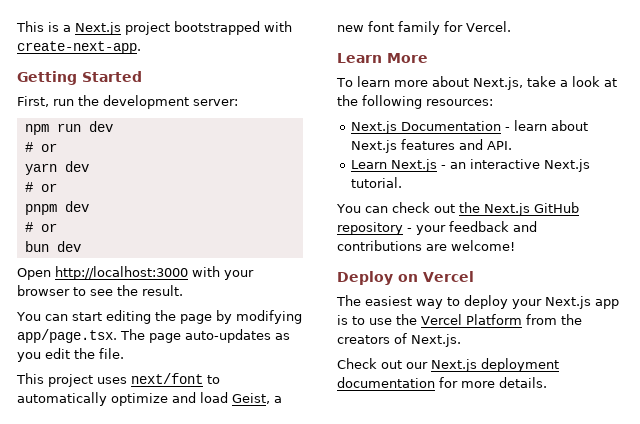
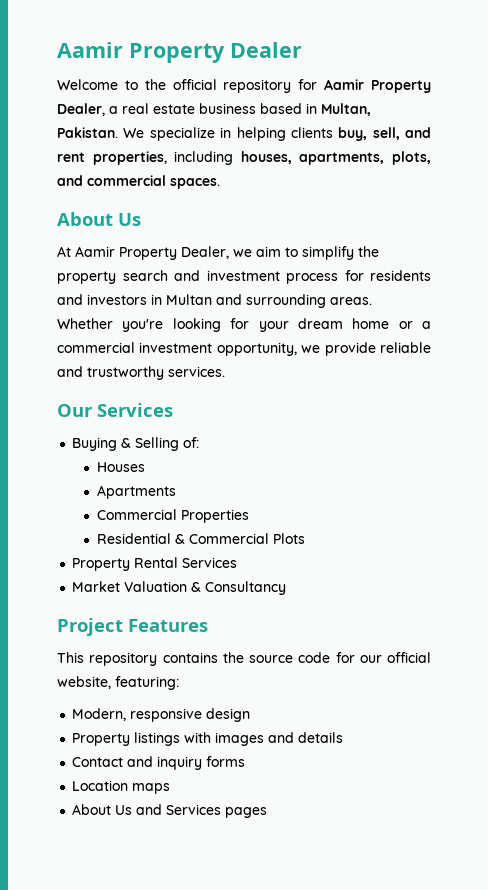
- This is a Next.js project bootstrapped with create-next-app.
- Getting Started
- First, run the development server:
- npm run dev
- # or
- yarn dev
- # or
- pnpm dev
- # or
- bun dev
- Open http://localhost:3000 with your browser to see the result.
- You can start editing the page by modifying app/page.tsx. The page auto-updates as you edit the file.
- This project uses next/font to automatically optimize and load Geist, a new font family for Vercel.
- Learn More
- To learn more about Next.js, take a look at the following resources:
- Next.js Documentation - learn about Next.js features and API.
- Learn Next.js - an interactive Next.js tutorial.
- You can check out the Next.js GitHub repository - your feedback and contributions are welcome!
- Deploy on Vercel
- The easiest way to deploy your Next.js app is to use the Vercel Platform from the creators of Next.js.
- Check out our Next.js deployment documentation for more details.
+ Aamir Property Dealer
+ Welcome to the official repository for Aamir Property Dealer, a real estate business based in Multan, Pakistan. We specialize in helping clients buy, sell, and rent properties, including houses, apartments, plots, and commercial spaces.
+ About Us
+ At Aamir Property Dealer, we aim to simplify the property search and investment process for residents and investors in Multan and surrounding areas. Whether you're looking for your dream home or a commercial investment opportunity, we provide reliable and trustworthy services.
+ Our Services
+ Buying & Selling of:
+ Houses
+ Apartments
+ Commercial Properties
+ Residential & Commercial Plots
+ Property Rental Services
+ Market Valuation & Consultancy
+ Project Features
+ This repository contains the source code for our official website, featuring:
+ Modern, responsive design
+ Property listings with images and details
+ Contact and inquiry forms
+ Location maps
+ About Us and Services pages

